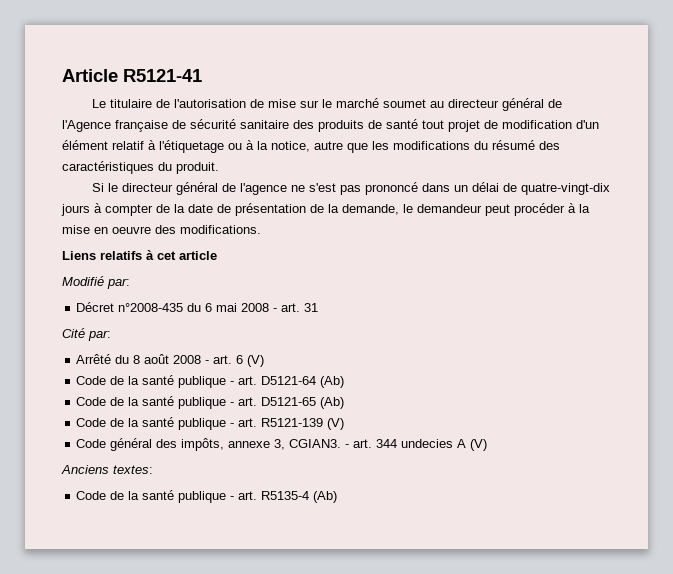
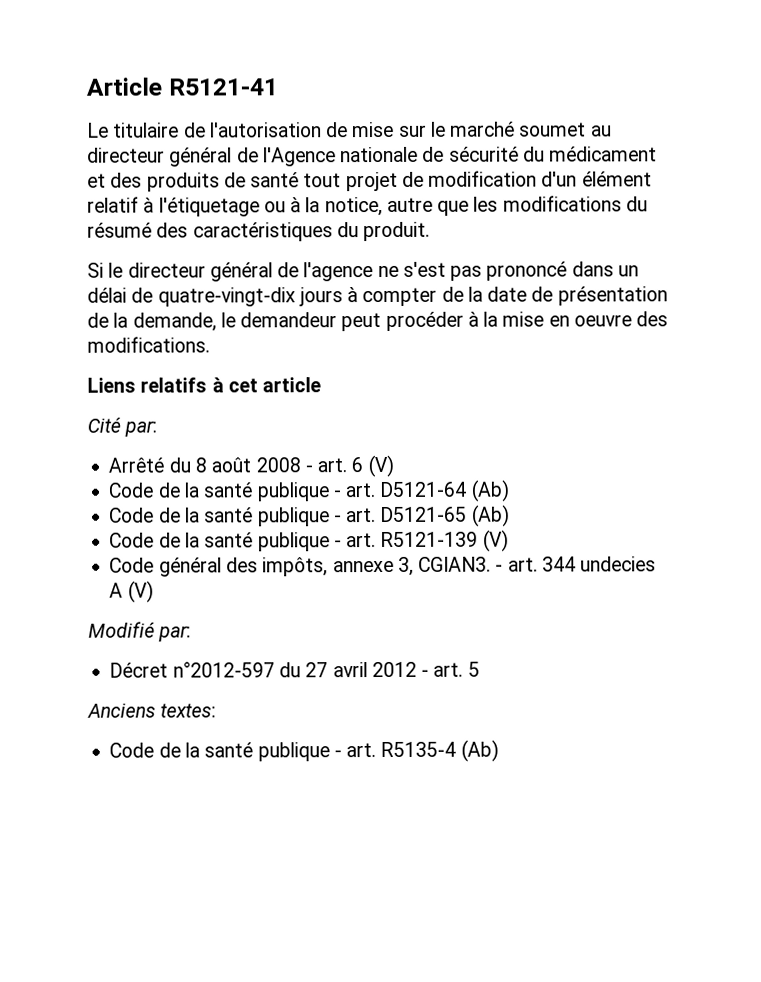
- Le titulaire de l'autorisation de mise sur le marché soumet au directeur général de l'Agence française de sécurité sanitaire des produits de santé tout projet de modification d'un élément relatif à l'étiquetage ou à la notice, autre que les modifications du résumé des caractéristiques du produit.
+ Le titulaire de l'autorisation de mise sur le marché soumet au directeur général de l'Agence nationale de sécurité du médicament et des produits de santé tout projet de modification d'un élément relatif à l'étiquetage ou à la notice, autre que les modifications du résumé des caractéristiques du produit.
- Modifié par:
- Décret n°2008-435 du 6 mai 2008 - art. 31
+ Modifié par:
+ Décret n°2012-597 du 27 avril 2012 - art. 5

